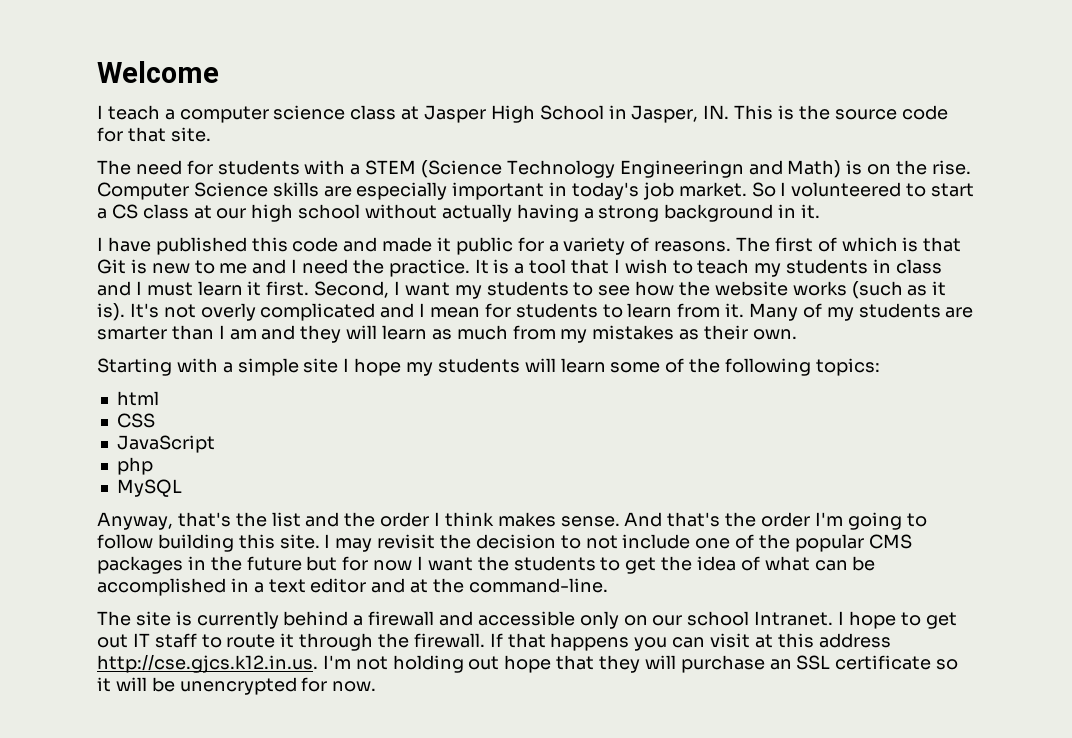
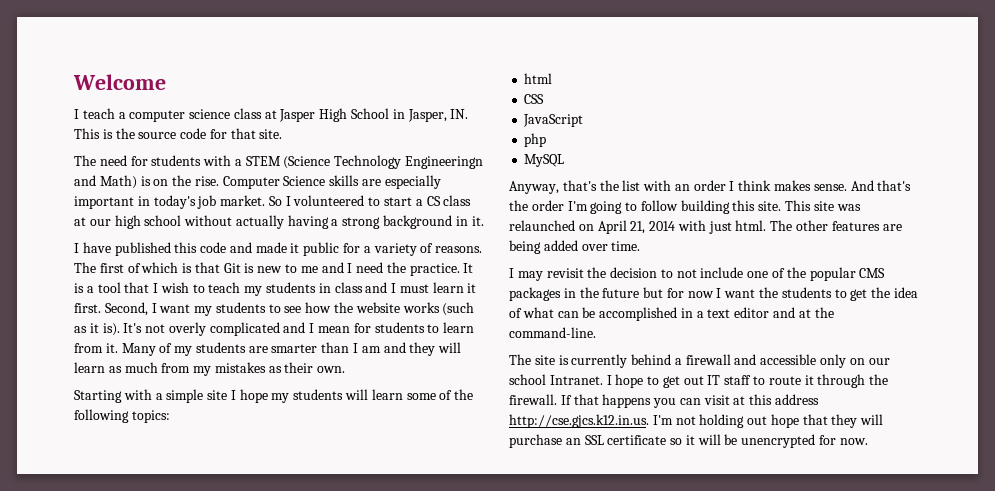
- Anyway, that's the list and the order I think makes sense.
+ Anyway, that's the list with an order I think makes sense.
- And that's the order I'm going to follow building this site. I may revisit the decision to not include one of the popular CMS packages in the future but for now I want the students to get the idea of what can be accomplished in a text editor and at the command-line.
+ And that's the order I'm going to follow building this site. This site was relaunched on April 21, 2014 with just html. The other features are being added over time.
+ I may revisit the decision to not include one of the popular CMS packages in the future but for now I want the students to get the idea of what can be accomplished in a text editor and at the command-line.

